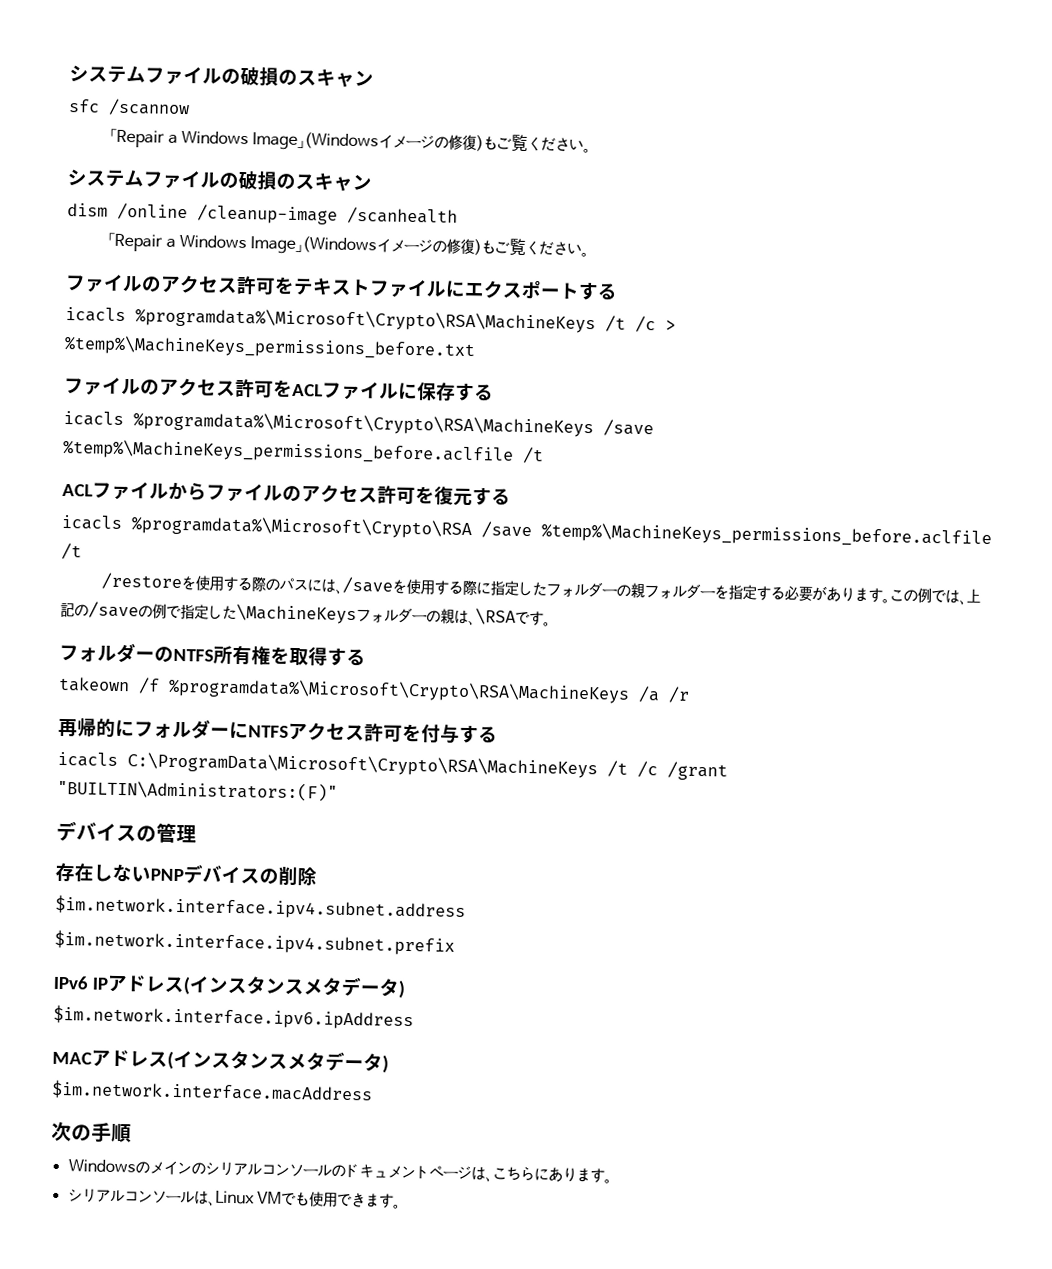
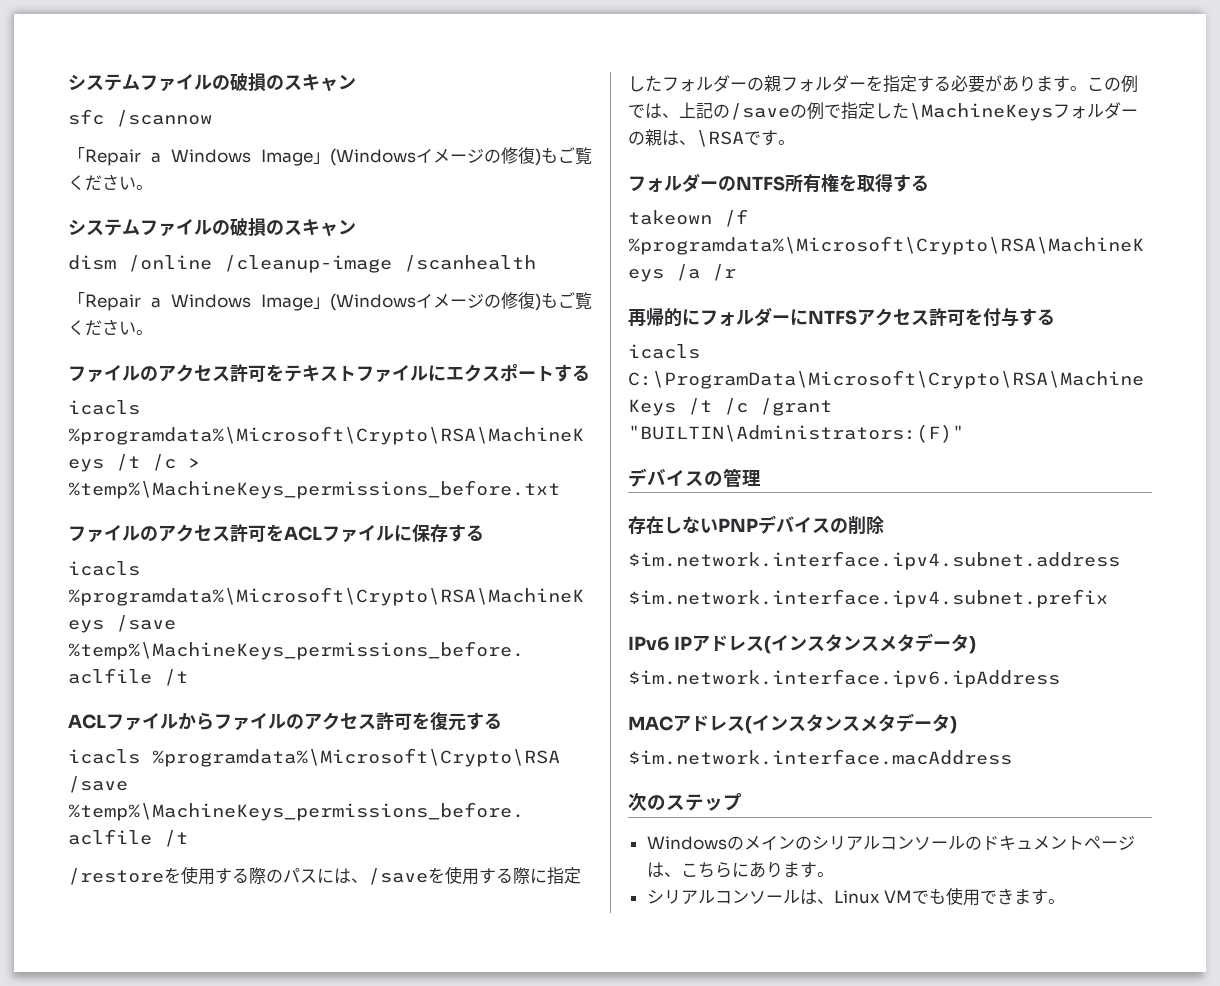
- 次の手順
+ 次のステップ

